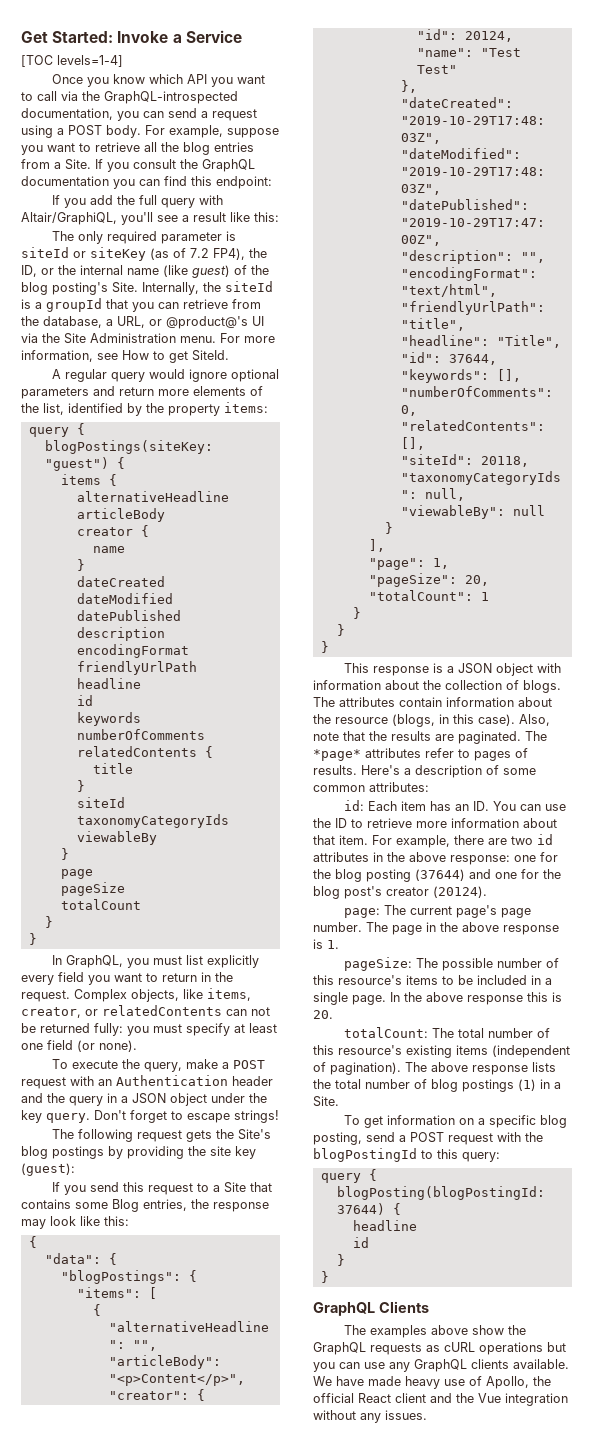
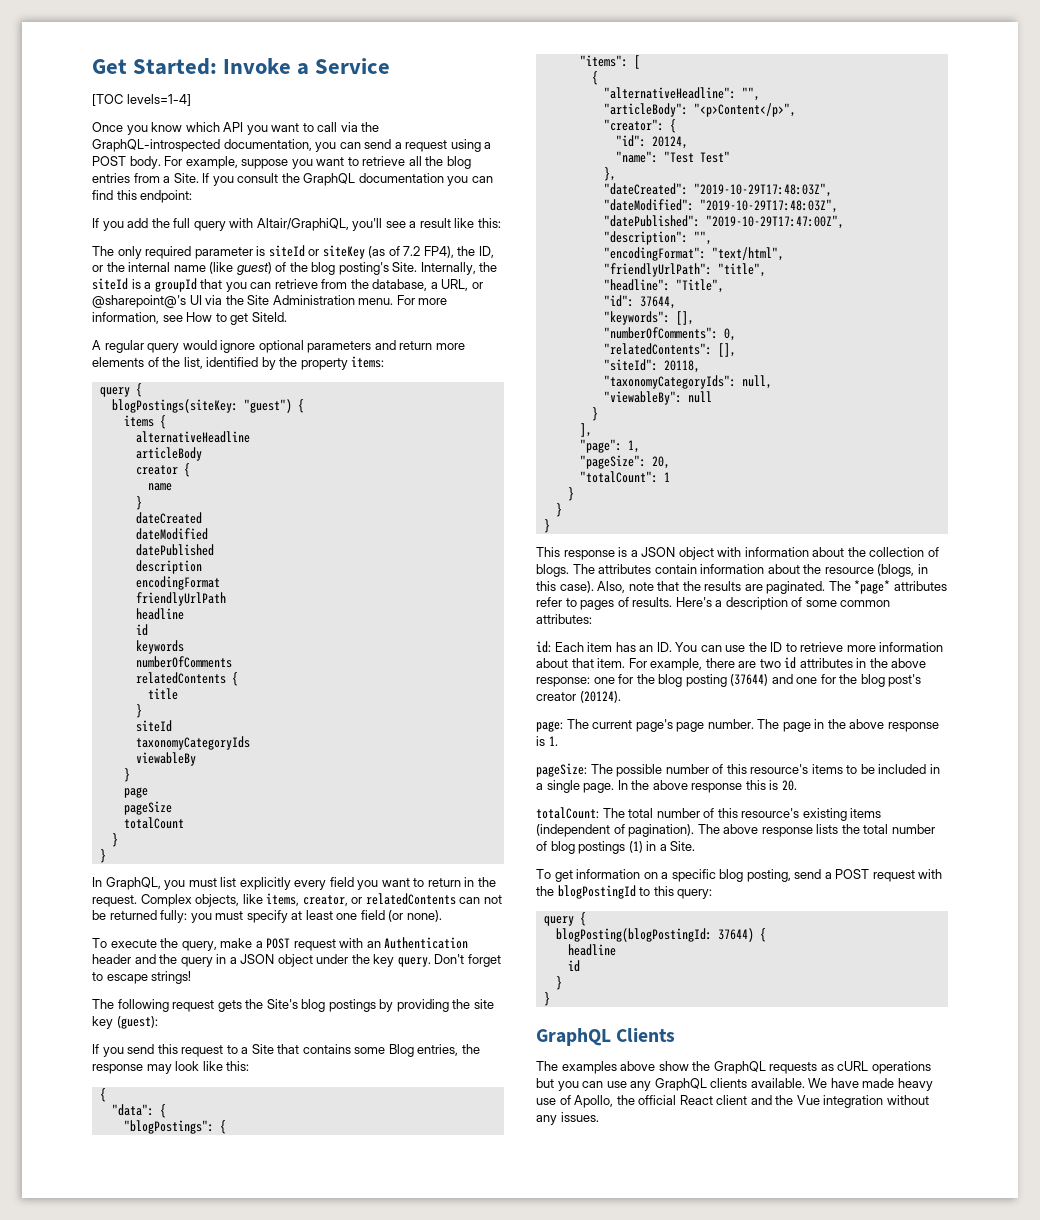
- Internally, the siteId is a groupId that you can retrieve from the database, a URL, or @product@'s UI via the Site Administration menu.
+ Internally, the siteId is a groupId that you can retrieve from the database, a URL, or @sharepoint@'s UI via the Site Administration menu.

